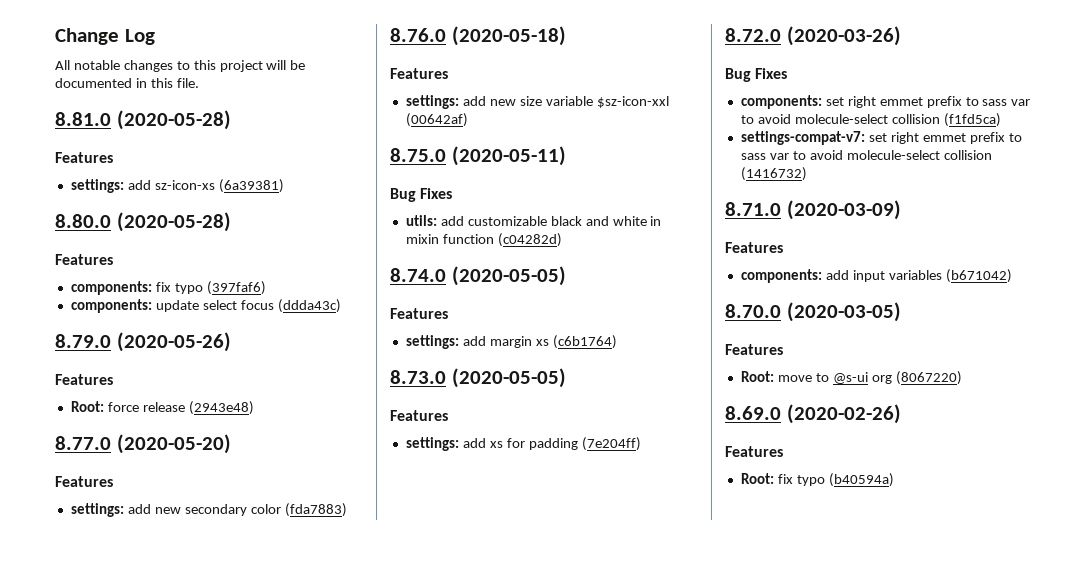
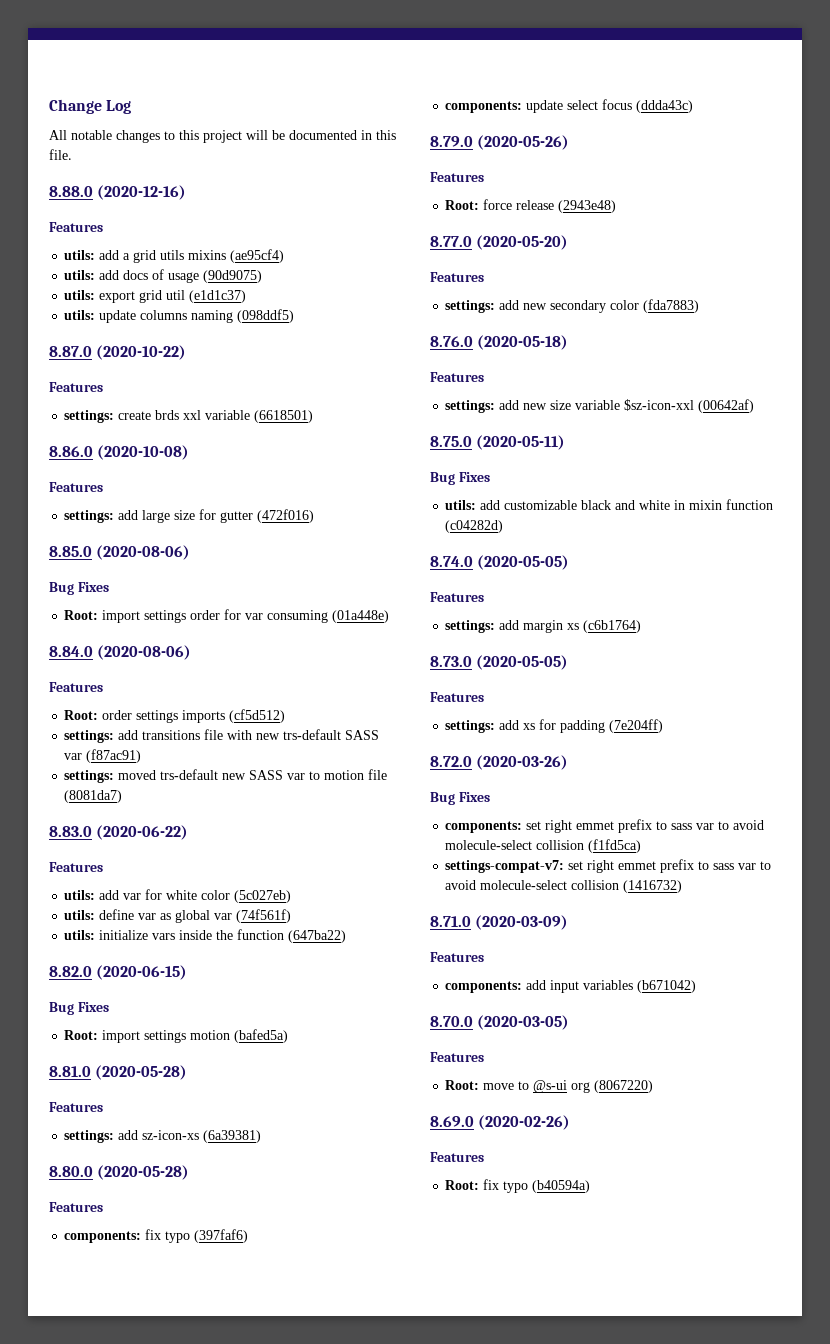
+ 8.88.0 (2020-12-16)
+ Features
+ utils: add a grid utils mixins (ae95cf4)
+ utils: add docs of usage (90d9075)
+ utils: export grid util (e1d1c37)
+ utils: update columns naming (098ddf5)
+ 8.87.0 (2020-10-22)
+ Features
+ settings: create brds xxl variable (6618501)
+ 8.86.0 (2020-10-08)
+ Features
+ settings: add large size for gutter (472f016)
+ 8.85.0 (2020-08-06)
+ Bug Fixes
+ Root: import settings order for var consuming (01a448e)
+ 8.84.0 (2020-08-06)
+ Features
+ Root: order settings imports (cf5d512)
+ settings: add transitions file with new trs-default SASS var (f87ac91)
+ settings: moved trs-default new SASS var to motion file (8081da7)
+ 8.83.0 (2020-06-22)
+ Features
+ utils: add var for white color (5c027eb)
+ utils: define var as global var (74f561f)
+ utils: initialize vars inside the function (647ba22)
+ 8.82.0 (2020-06-15)
+ Bug Fixes
+ Root: import settings motion (bafed5a)

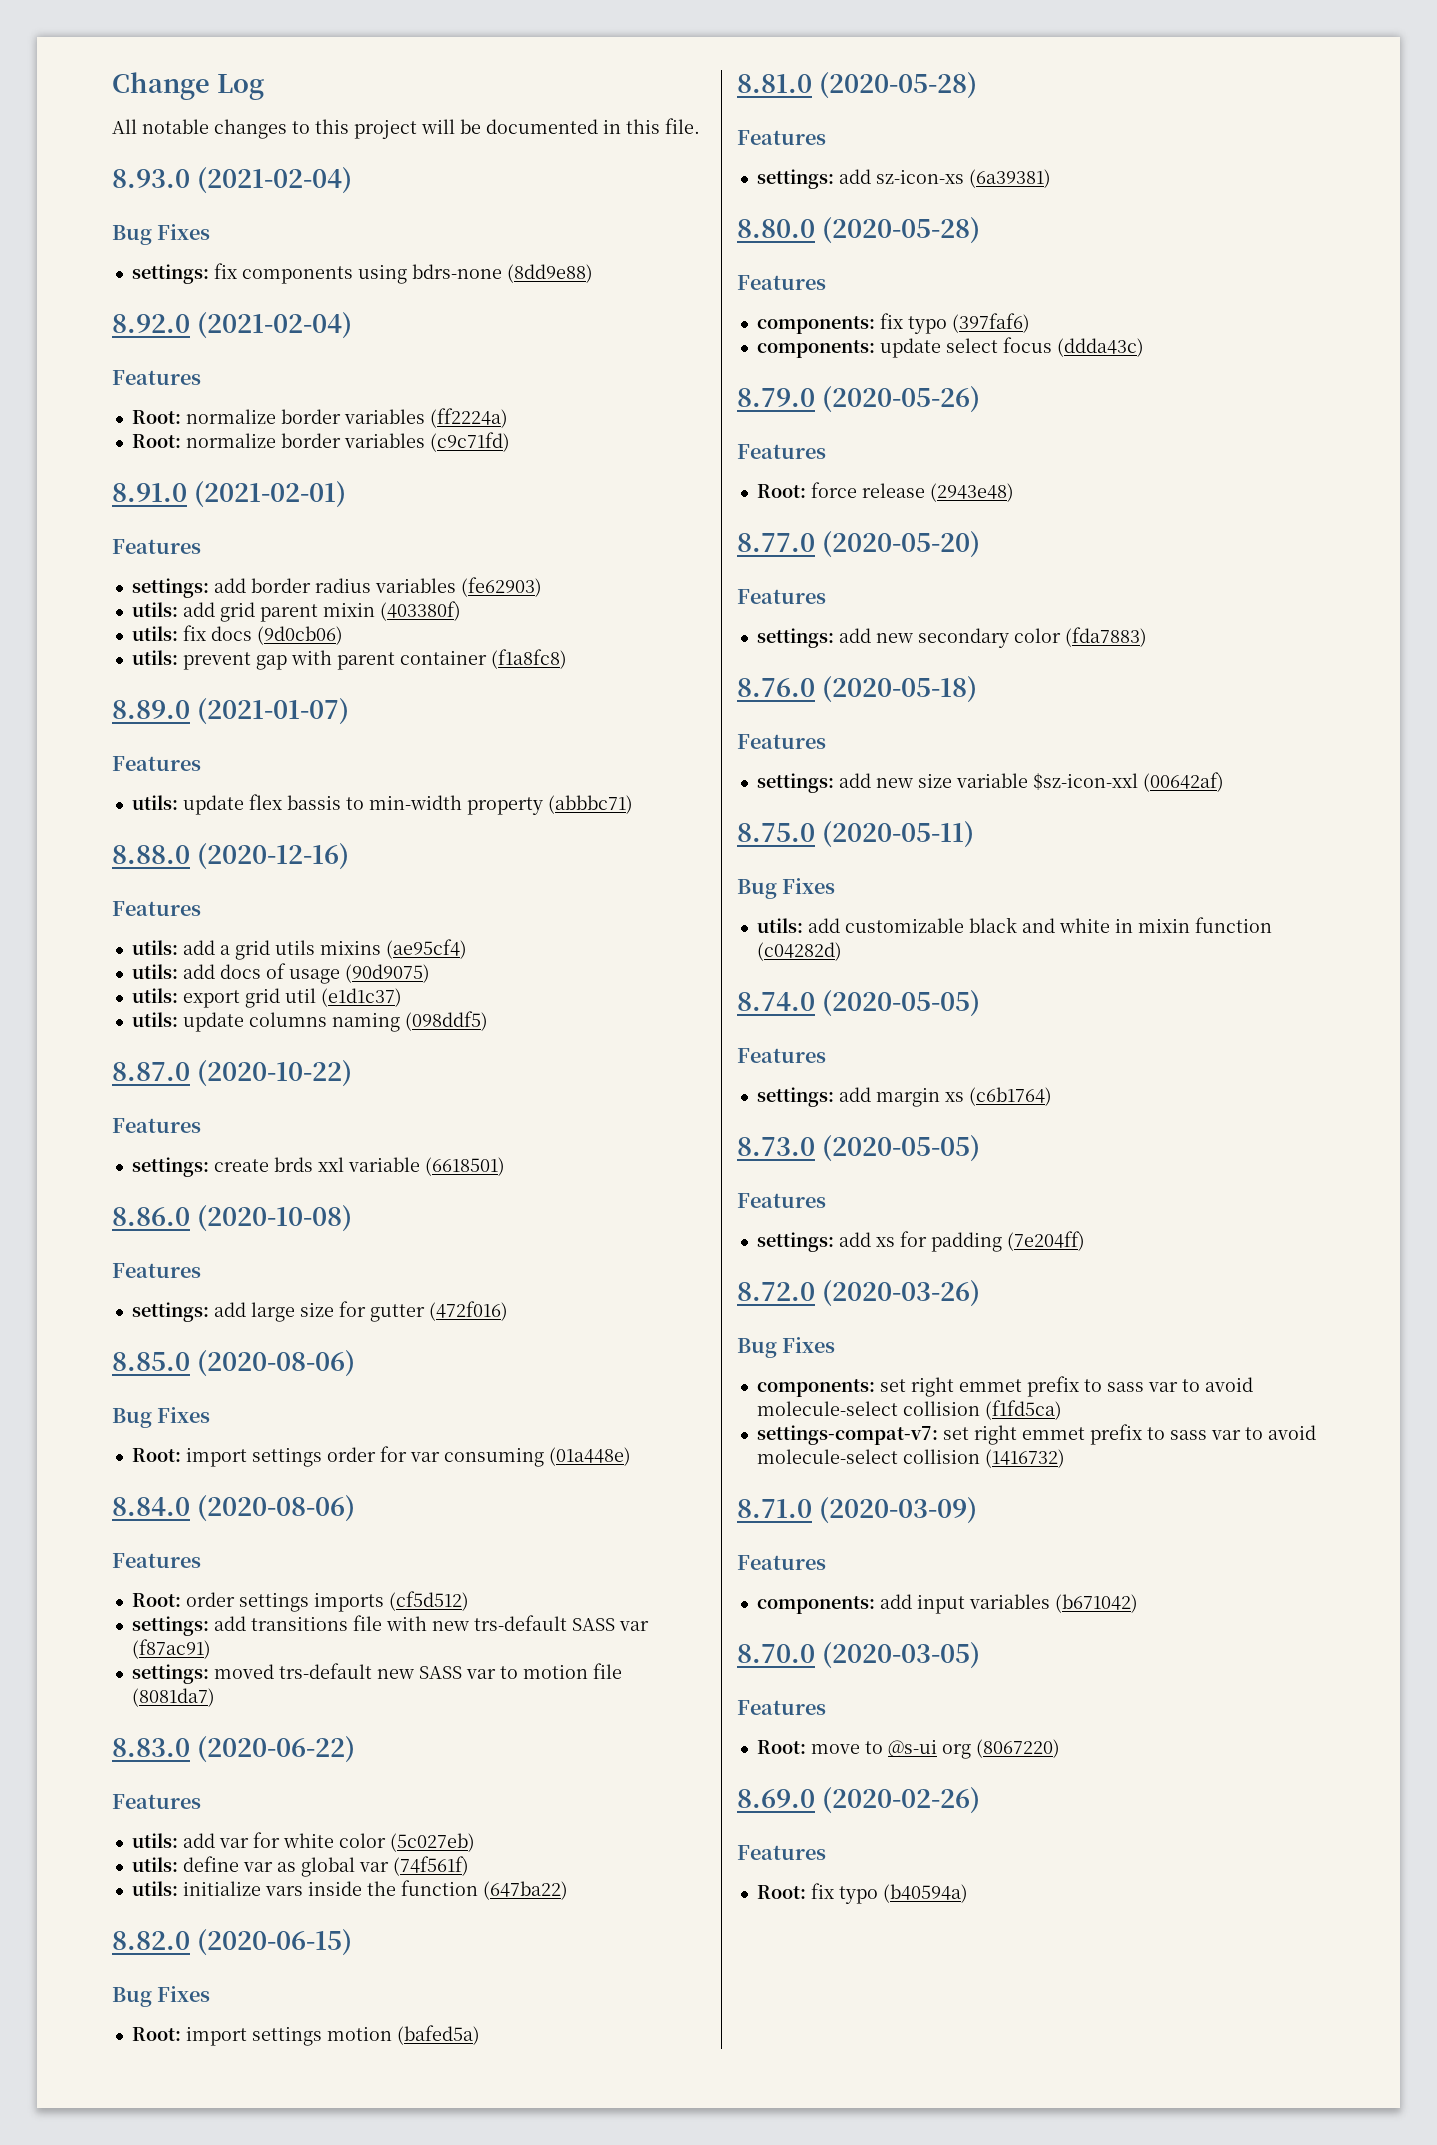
+ 8.93.0 (2021-02-04)
+ Bug Fixes
+ settings: fix components using bdrs-none (8dd9e88)
+ 8.92.0 (2021-02-04)
+ Features
+ Root: normalize border variables (ff2224a)
+ Root: normalize border variables (c9c71fd)
+ 8.91.0 (2021-02-01)
+ Features
+ settings: add border radius variables (fe62903)
+ utils: add grid parent mixin (403380f)
+ utils: fix docs (9d0cb06)
+ utils: prevent gap with parent container (f1a8fc8)
+ 8.89.0 (2021-01-07)
+ Features
+ utils: update flex bassis to min-width property (abbbc71)

